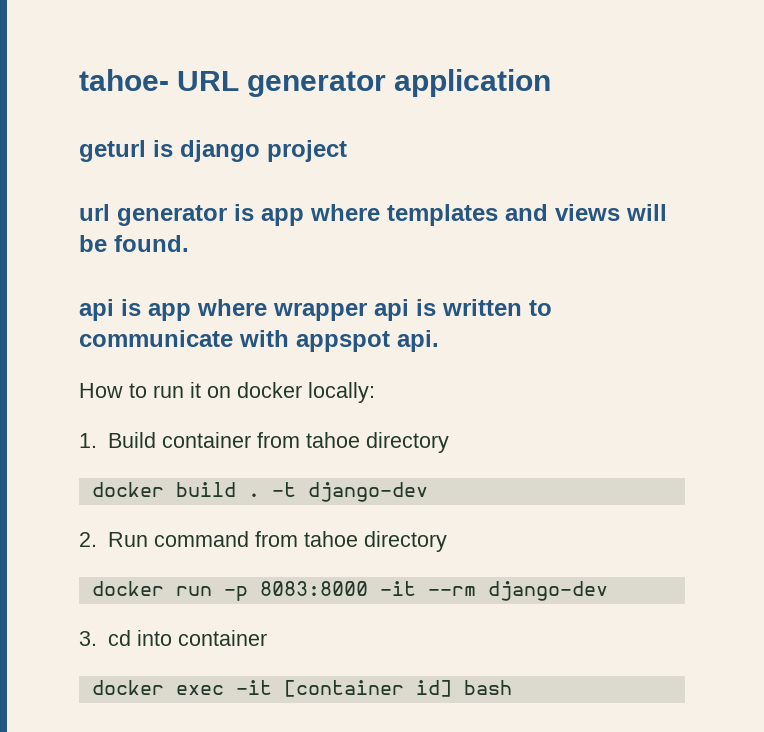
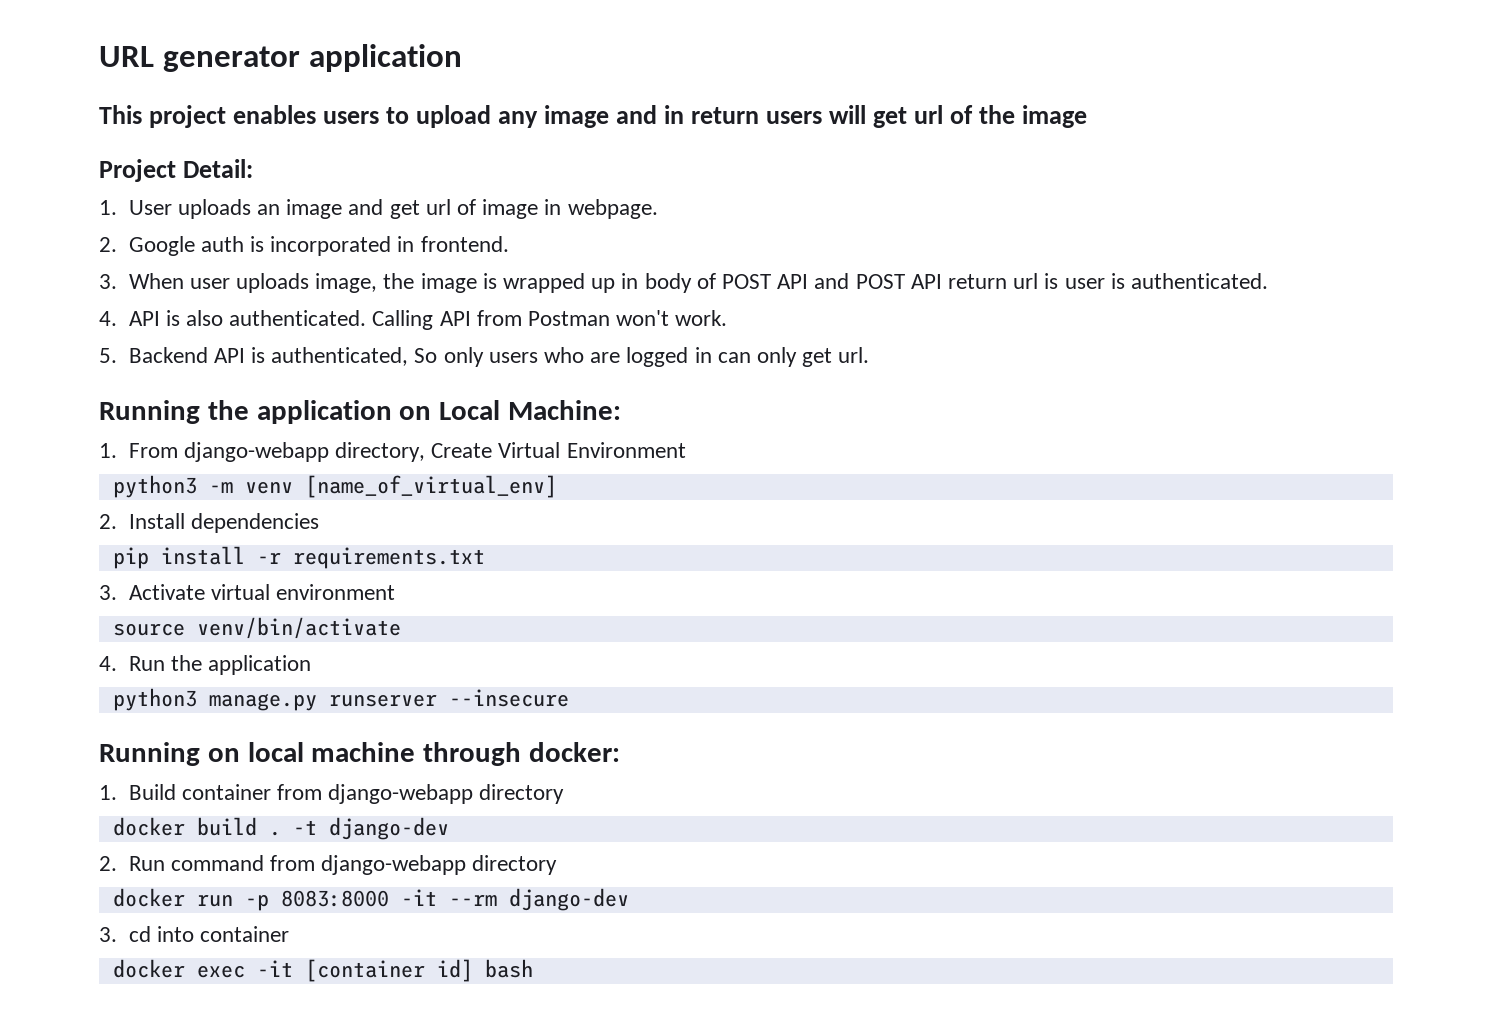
- tahoe- URL generator application
+ URL generator application
- geturl is django project
- url generator is app where templates and views will be found.
- api is app where wrapper api is written to communicate with appspot api.
- How to run it on docker locally:
+ This project enables users to upload any image and in return users will get url of the image
+ Project Detail:
+ 1. User uploads an image and get url of image in webpage.
+ 2. Google auth is incorporated in frontend.
+ 3. When user uploads image, the image is wrapped up in body of POST API and POST API return url is user is authenticated.
+ 4. API is also authenticated. Calling API from Postman won't work.
+ 5. Backend API is authenticated, So only users who are logged in can only get url.
+ Running the application on Local Machine:
+ 1. From django-webapp directory, Create Virtual Environment
+ python3 -m venv [name_of_virtual_env]
+ 2. Install dependencies
+ pip install -r requirements.txt
+ 3. Activate virtual environment
+ source venv/bin/activate
+ 4. Run the application
+ python3 manage.py runserver --insecure
+ Running on local machine through docker:
- 1. Build container from tahoe directory
+ 1. Build container from django-webapp directory
- 2. Run command from tahoe directory
+ 2. Run command from django-webapp directory

